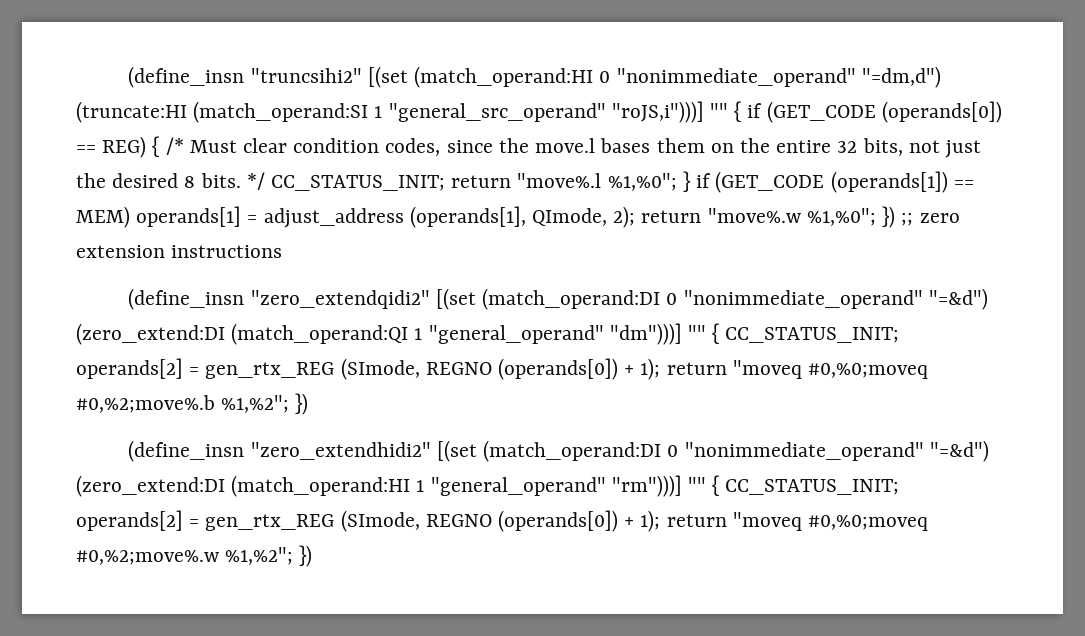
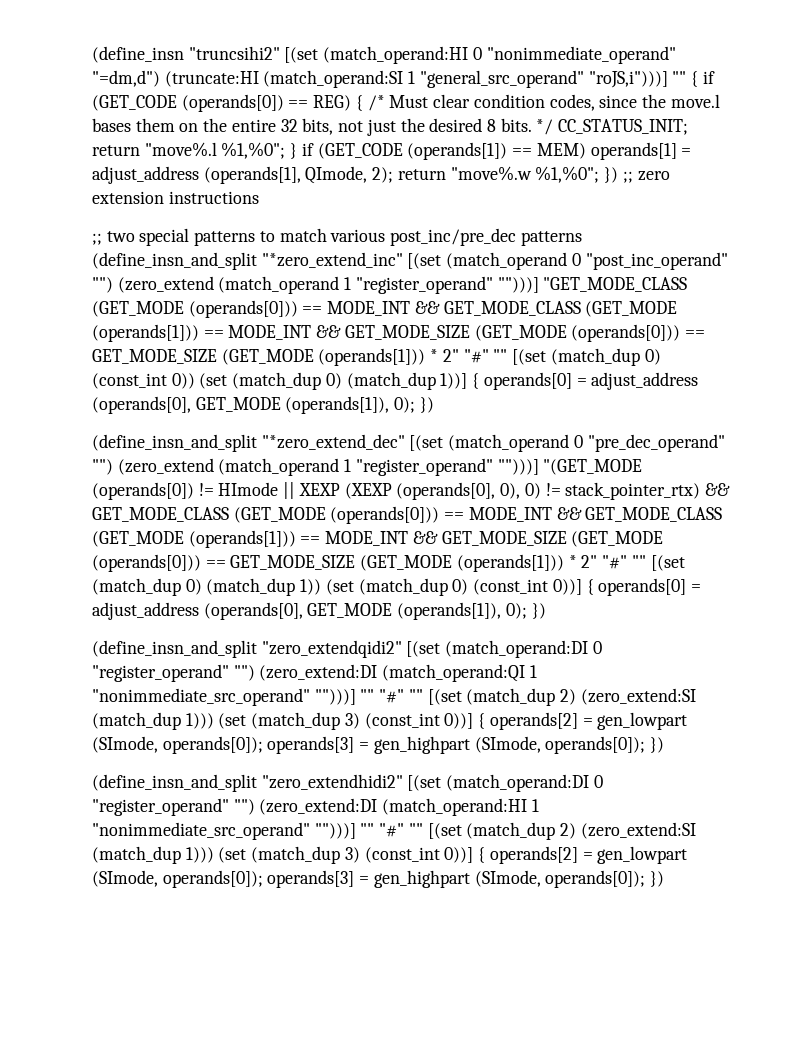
- (define_insn "zero_extendqidi2" [(set (match_operand:DI 0 "nonimmediate_operand" "=&d") (zero_extend:DI (match_operand:QI 1 "general_operand" "dm")))] "" { CC_STATUS_INIT; operands[2] = gen_rtx_REG (SImode, REGNO (operands[0]) + 1); return "moveq #0,%0;moveq #0,%2;move%.b %1,%2"; })
- (define_insn "zero_extendhidi2" [(set (match_operand:DI 0 "nonimmediate_operand" "=&d") (zero_extend:DI (match_operand:HI 1 "general_operand" "rm")))] "" { CC_STATUS_INIT; operands[2] = gen_rtx_REG (SImode, REGNO (operands[0]) + 1); return "moveq #0,%0;moveq #0,%2;move%.w %1,%2"; })
+ ;; two special patterns to match various post_inc/pre_dec patterns (define_insn_and_split "*zero_extend_inc" [(set (match_operand 0 "post_inc_operand" "") (zero_extend (match_operand 1 "register_operand" "")))] "GET_MODE_CLASS (GET_MODE (operands[0])) == MODE_INT && GET_MODE_CLASS (GET_MODE (operands[1])) == MODE_INT && GET_MODE_SIZE (GET_MODE (operands[0])) == GET_MODE_SIZE (GET_MODE (operands[1])) * 2" "#" "" [(set (match_dup 0) (const_int 0)) (set (match_dup 0) (match_dup 1))] { operands[0] = adjust_address (operands[0], GET_MODE (operands[1]), 0); })
+ (define_insn_and_split "*zero_extend_dec" [(set (match_operand 0 "pre_dec_operand" "") (zero_extend (match_operand 1 "register_operand" "")))] "(GET_MODE (operands[0]) != HImode || XEXP (XEXP (operands[0], 0), 0) != stack_pointer_rtx) && GET_MODE_CLASS (GET_MODE (operands[0])) == MODE_INT && GET_MODE_CLASS (GET_MODE (operands[1])) == MODE_INT && GET_MODE_SIZE (GET_MODE (operands[0])) == GET_MODE_SIZE (GET_MODE (operands[1])) * 2" "#" "" [(set (match_dup 0) (match_dup 1)) (set (match_dup 0) (const_int 0))] { operands[0] = adjust_address (operands[0], GET_MODE (operands[1]), 0); })
+ (define_insn_and_split "zero_extendqidi2" [(set (match_operand:DI 0 "register_operand" "") (zero_extend:DI (match_operand:QI 1 "nonimmediate_src_operand" "")))] "" "#" "" [(set (match_dup 2) (zero_extend:SI (match_dup 1))) (set (match_dup 3) (const_int 0))] { operands[2] = gen_lowpart (SImode, operands[0]); operands[3] = gen_highpart (SImode, operands[0]); })
+ (define_insn_and_split "zero_extendhidi2" [(set (match_operand:DI 0 "register_operand" "") (zero_extend:DI (match_operand:HI 1 "nonimmediate_src_operand" "")))] "" "#" "" [(set (match_dup 2) (zero_extend:SI (match_dup 1))) (set (match_dup 3) (const_int 0))] { operands[2] = gen_lowpart (SImode, operands[0]); operands[3] = gen_highpart (SImode, operands[0]); })

